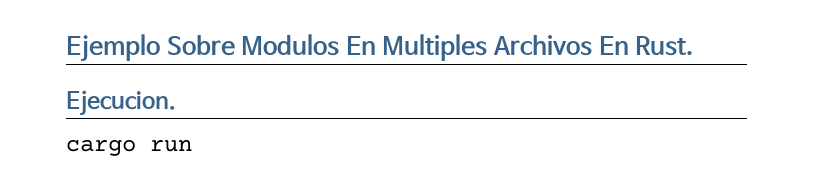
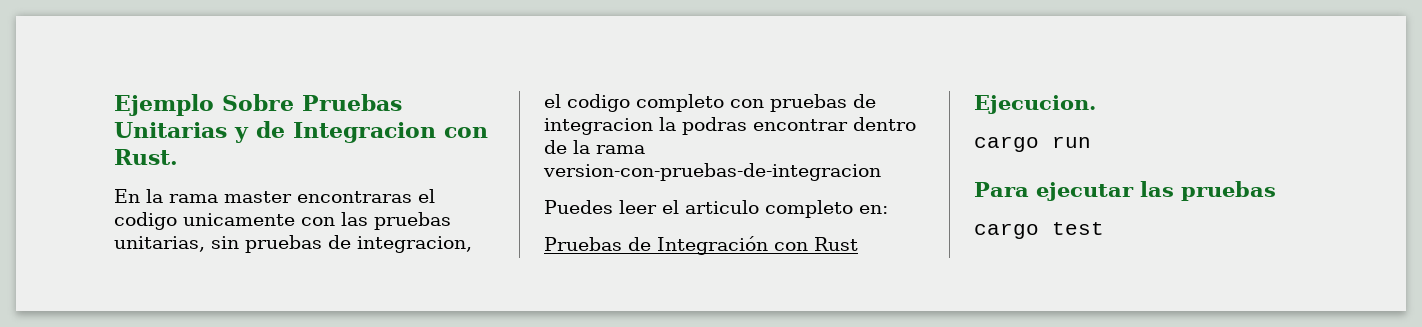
- Ejemplo Sobre Modulos En Multiples Archivos En Rust.
+ Ejemplo Sobre Pruebas Unitarias y de Integracion con Rust.
+ En la rama master encontraras el codigo unicamente con las pruebas unitarias, sin pruebas de integracion, el codigo completo con pruebas de integracion la podras encontrar dentro de la rama version-con-pruebas-de-integracion
+ Puedes leer el articulo completo en:
+ Pruebas de Integración con Rust
  Ejecucion.
  cargo run
+ Para ejecutar las pruebas
+ cargo test

